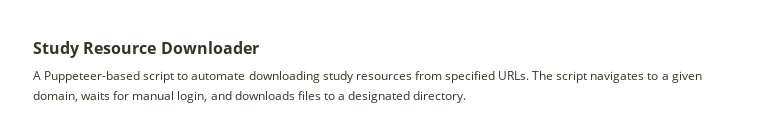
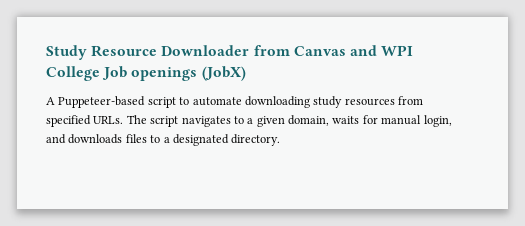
- Study Resource Downloader
+ Study Resource Downloader from Canvas and WPI College Job openings (JobX)

